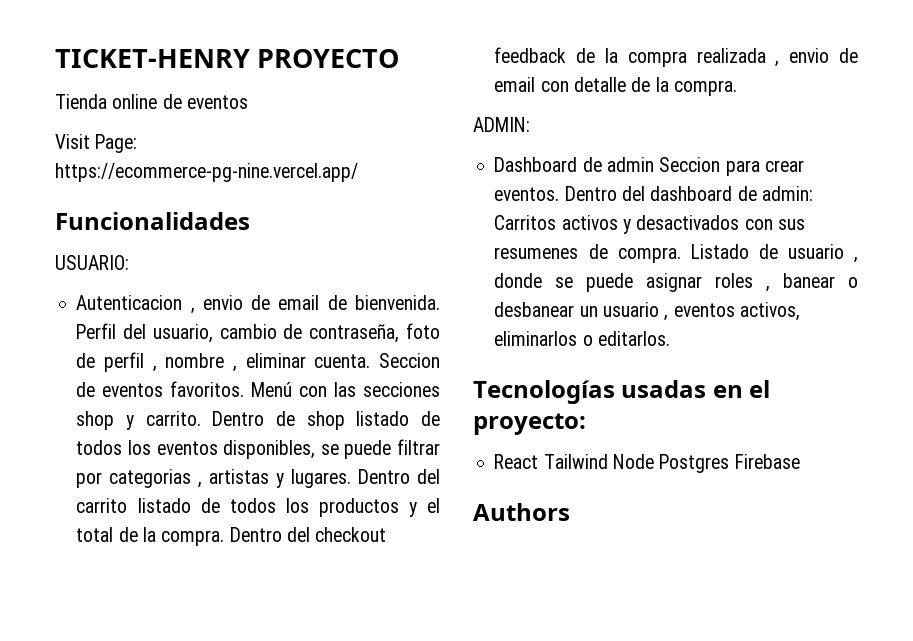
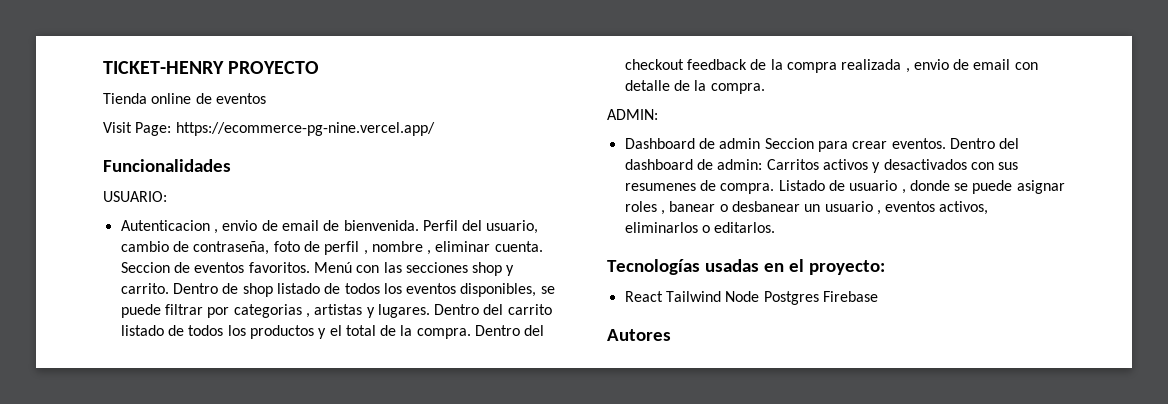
- Authors
+ Autores

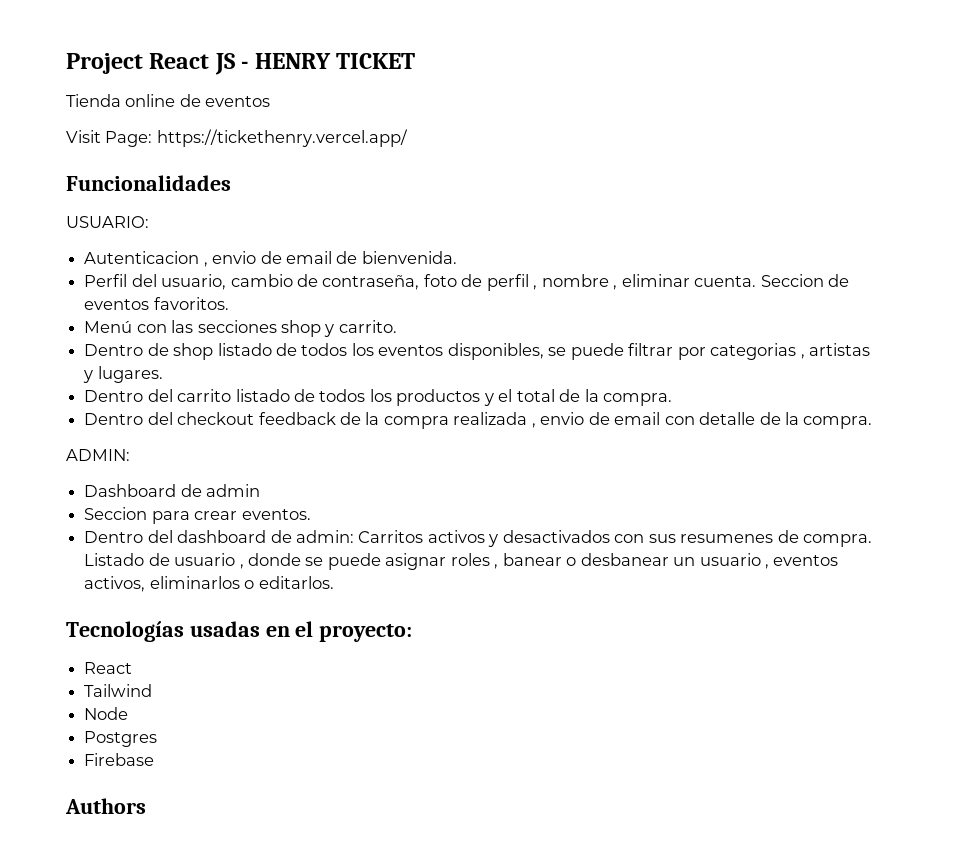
- TICKET-HENRY PROYECTO
+ Project React JS - HENRY TICKET
- Visit Page: https://ecommerce-pg-nine.vercel.app/
+ Visit Page: https://tickethenry.vercel.app/
- Autenticacion , envio de email de bienvenida. Perfil del usuario, cambio de contraseña, foto de perfil , nombre , eliminar cuenta.
+ Autenticacion , envio de email de bienvenida.
+ Perfil del usuario, cambio de contraseña, foto de perfil , nombre , eliminar cuenta.
- Seccion de eventos favoritos. Menú con las secciones shop y carrito. Dentro de shop listado de todos los eventos disponibles, se puede filtrar por categorias , artistas y lugares. Dentro del carrito listado de todos los productos y el total de la compra. Dentro del checkout feedback de la compra realizada , envio de email con detalle de la compra.
+ Seccion de eventos favoritos.
+ Menú con las secciones shop y carrito.
+ Dentro de shop listado de todos los eventos disponibles, se puede filtrar por categorias , artistas y lugares.
+ Dentro del carrito listado de todos los productos y el total de la compra.
+ Dentro del checkout feedback de la compra realizada , envio de email con detalle de la compra.
- Dashboard de admin Seccion para crear eventos. Dentro del dashboard de admin: Carritos activos y desactivados con sus resumenes de compra.
+ Dashboard de admin
+ Seccion para crear eventos.
+ Dentro del dashboard de admin: Carritos activos y desactivados con sus resumenes de compra.
  Tecnologías usadas en el proyecto:
- React Tailwind Node Postgres Firebase
+ React
+ Tailwind
+ Node
+ Postgres
+ Firebase
- Autores
+ Authors

